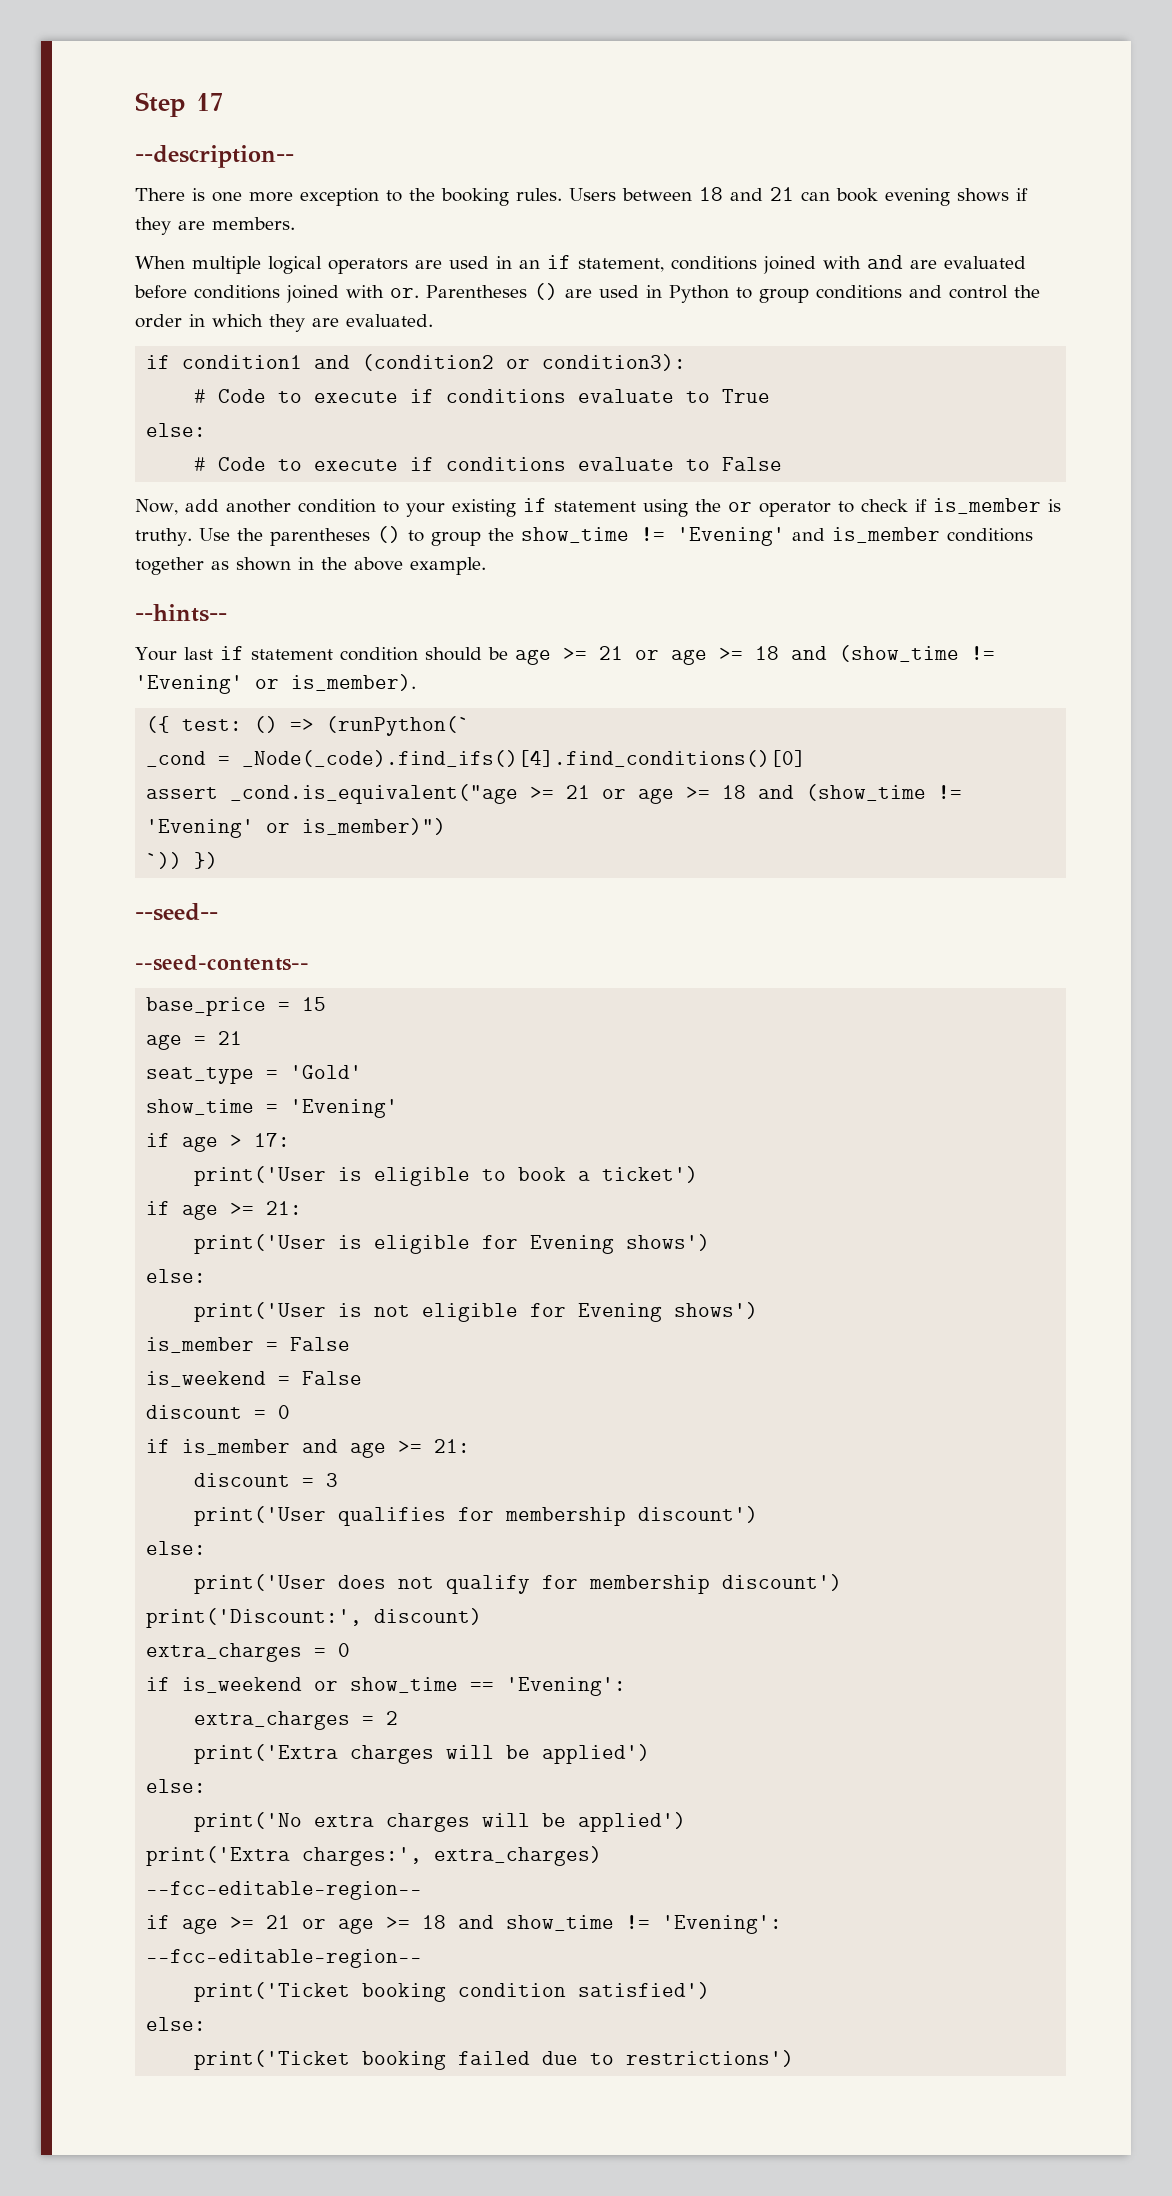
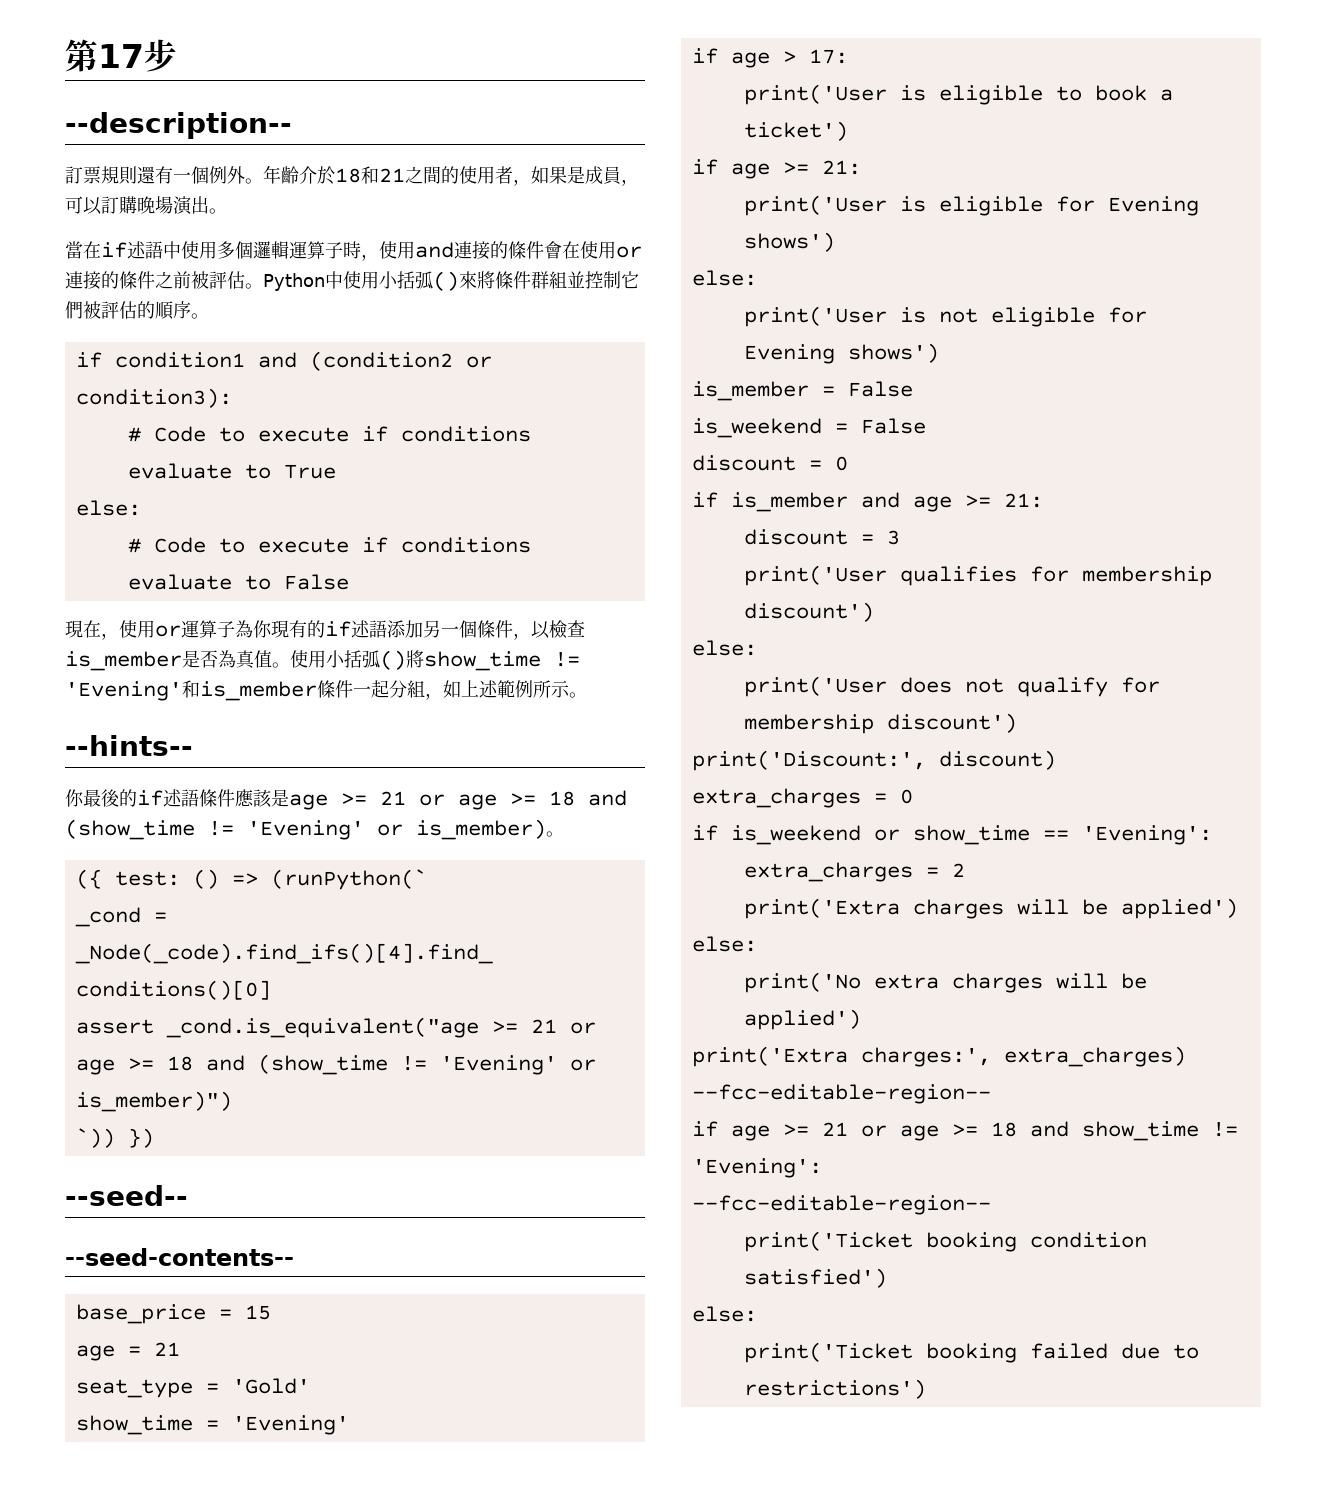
- Step 17
+ 第17步
- There is one more exception to the booking rules. Users between 18 and 21 can book evening shows if they are members.
- When multiple logical operators are used in an if statement, conditions joined with and are evaluated before conditions joined with or. Parentheses () are used in Python to group conditions and control the order in which they are evaluated.
+ 訂票規則還有一個例外。年齡介於18和21之間的使用者，如果是成員，可以訂購晚場演出。
+ 當在if述語中使用多個邏輯運算子時，使用and連接的條件會在使用or連接的條件之前被評估。Python中使用小括弧()來將條件群組並控制它們被評估的順序。
- Now, add another condition to your existing if statement using the or operator to check if is_member is truthy. Use the parentheses () to group the show_time != 'Evening' and is_member conditions together as shown in the above example.
+ 現在，使用or運算子為你現有的if述語添加另一個條件，以檢查is_member是否為真值。使用小括弧()將show_time != 'Evening'和is_member條件一起分組，如上述範例所示。
  --hints--
- Your last if statement condition should be age >= 21 or age >= 18 and (show_time != 'Evening' or is_member).
+ 你最後的if述語條件應該是age >= 21 or age >= 18 and (show_time != 'Evening' or is_member)。

